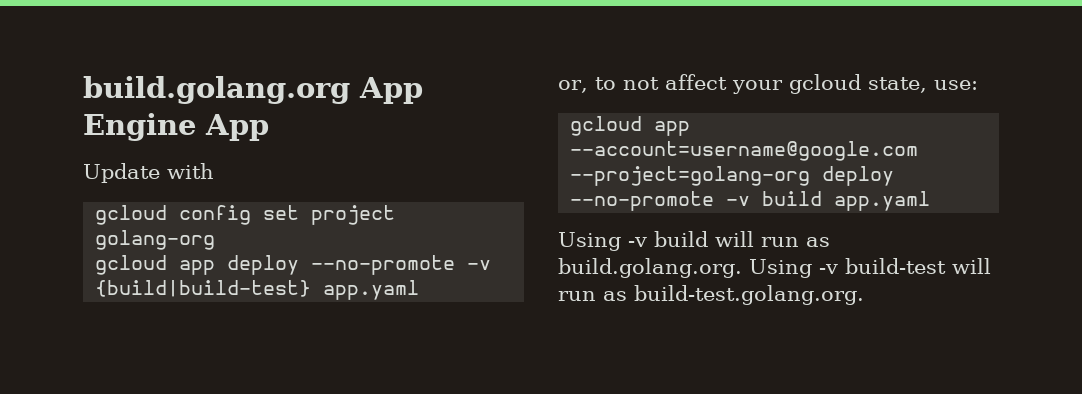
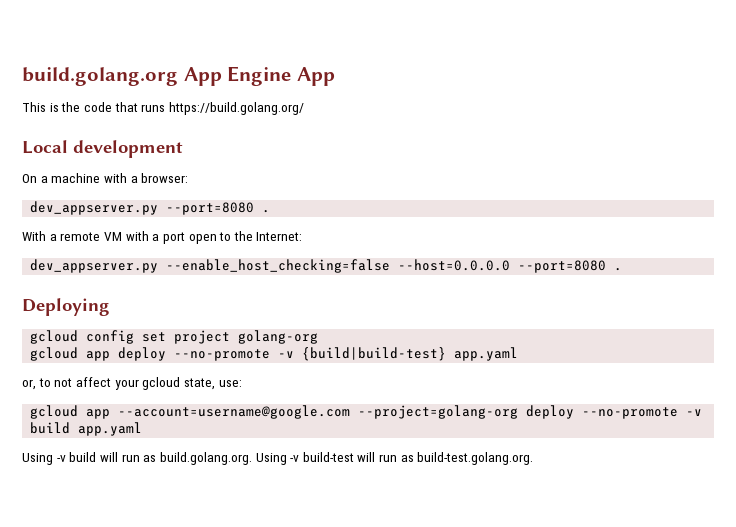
- Update with
+ This is the code that runs https://build.golang.org/
+ Local development
+ On a machine with a browser:
+ dev_appserver.py --port=8080 .
+ With a remote VM with a port open to the Internet:
+ dev_appserver.py --enable_host_checking=false --host=0.0.0.0 --port=8080 .
+ Deploying

